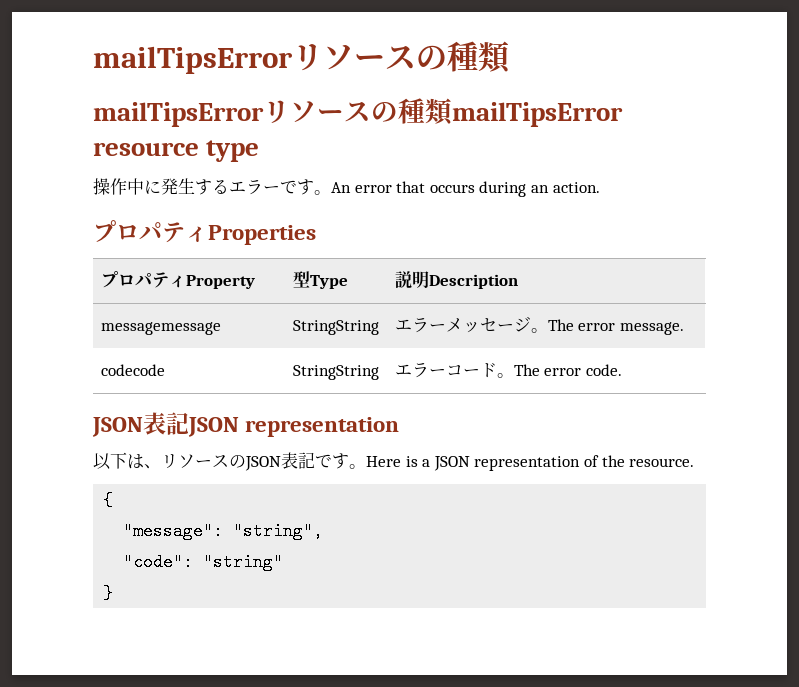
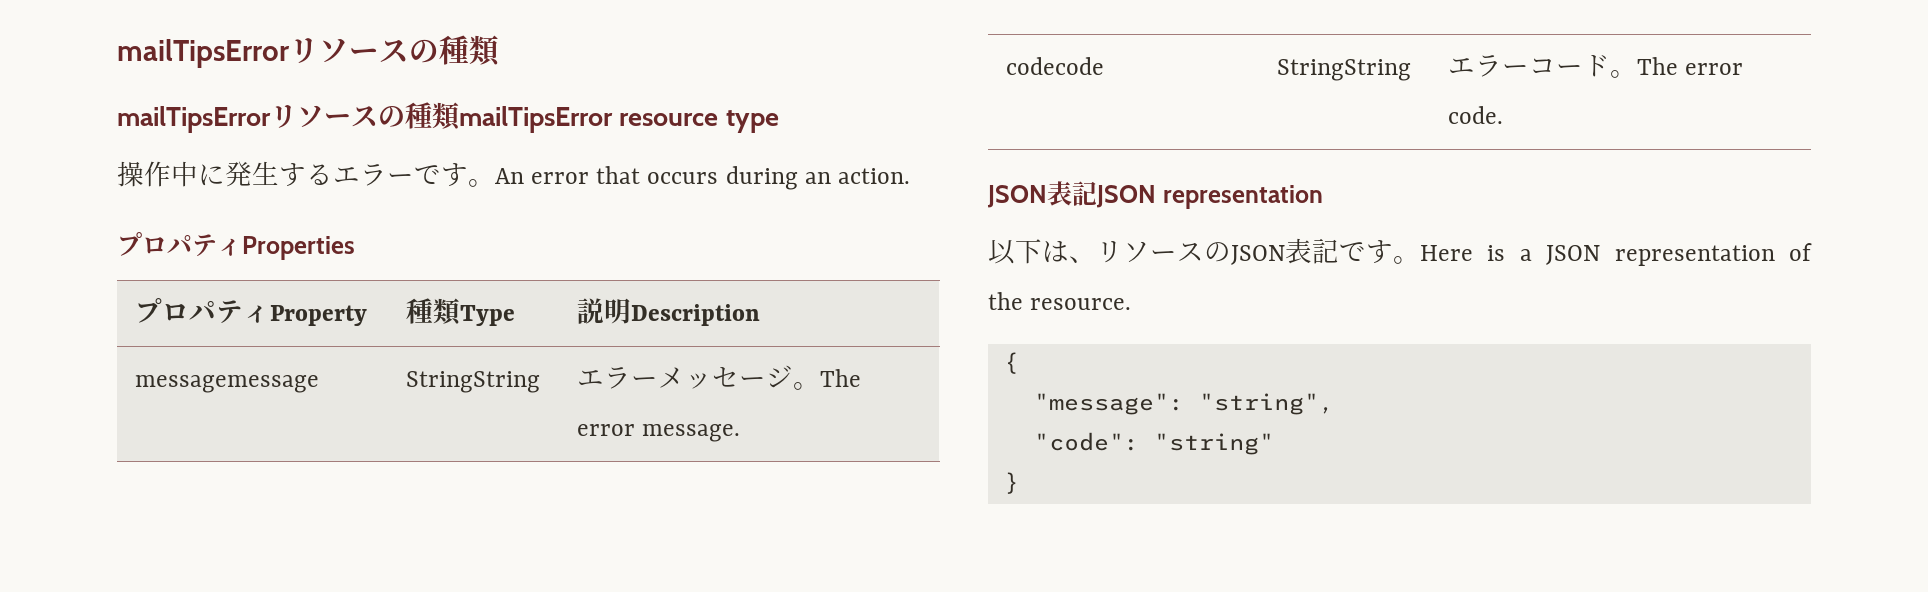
- プロパティProperty | 型Type | 説明Description
+ プロパティProperty | 種類Type | 説明Description

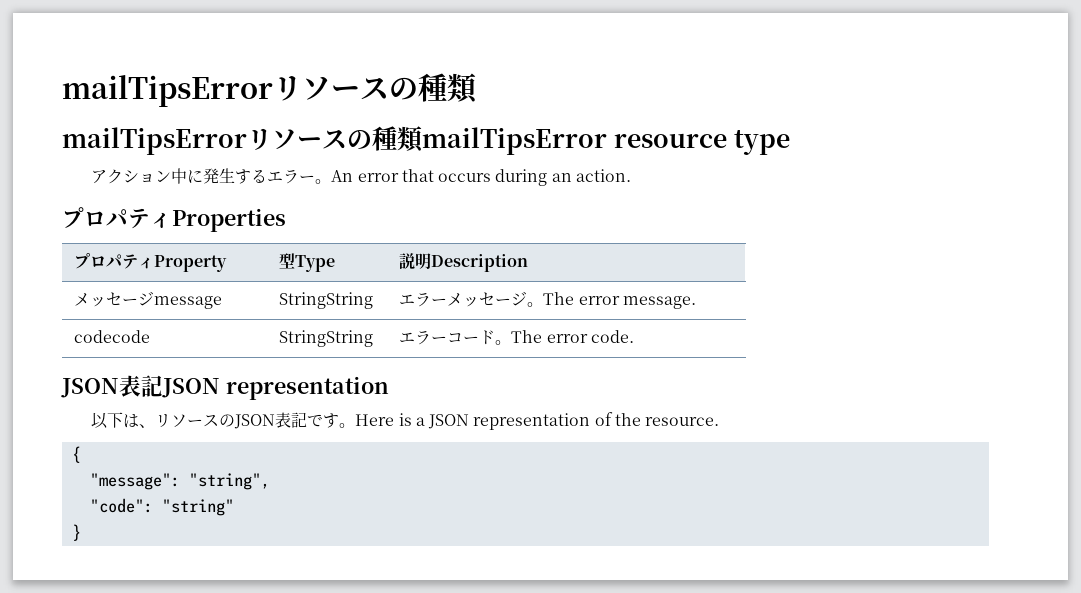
- 操作中に発生するエラーです。
+ アクション中に発生するエラー。
- プロパティProperty | 種類Type | 説明Description
+ プロパティProperty | 型Type | 説明Description
- messagemessage | StringString | エラーメッセージ。The error message.
+ メッセージmessage | StringString | エラーメッセージ。The error message.

